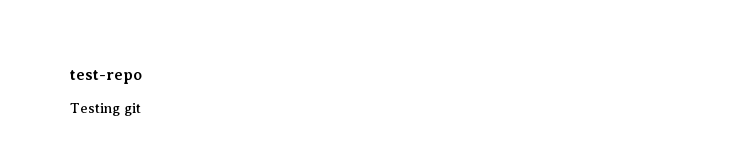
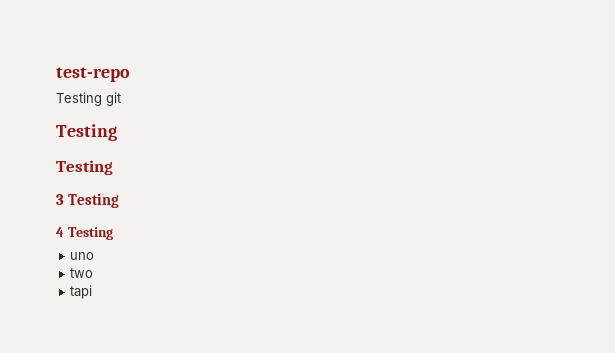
  Testing git
+ Testing
+ Testing
+ 3 Testing
+ 4 Testing
+ uno
+ two
+ tapi

